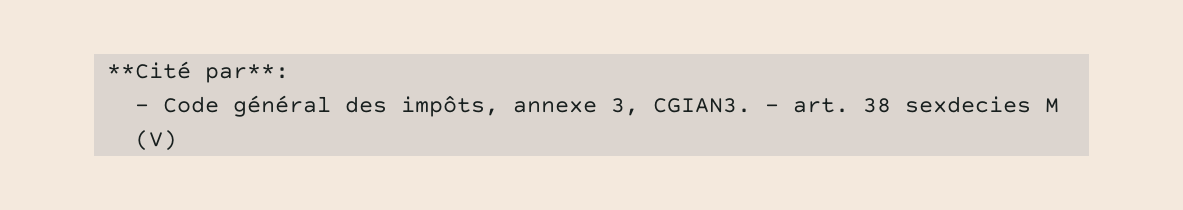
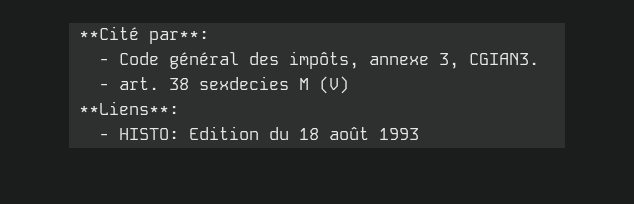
+ **Liens**:
+ - HISTO: Edition du 18 août 1993

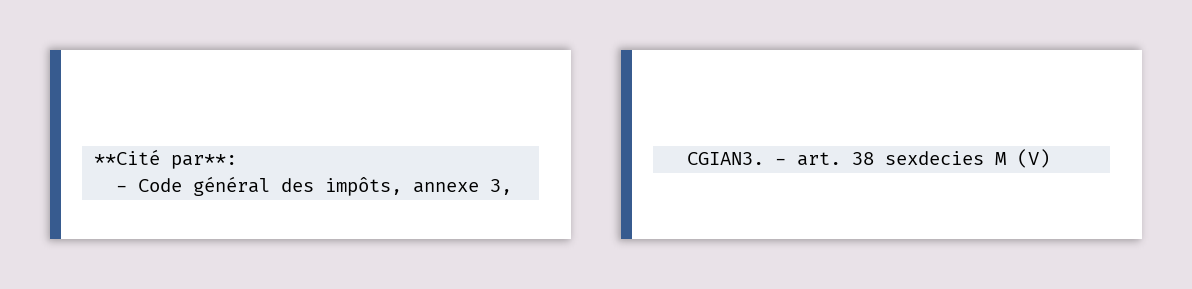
- **Liens**:
- - HISTO: Edition du 18 août 1993

